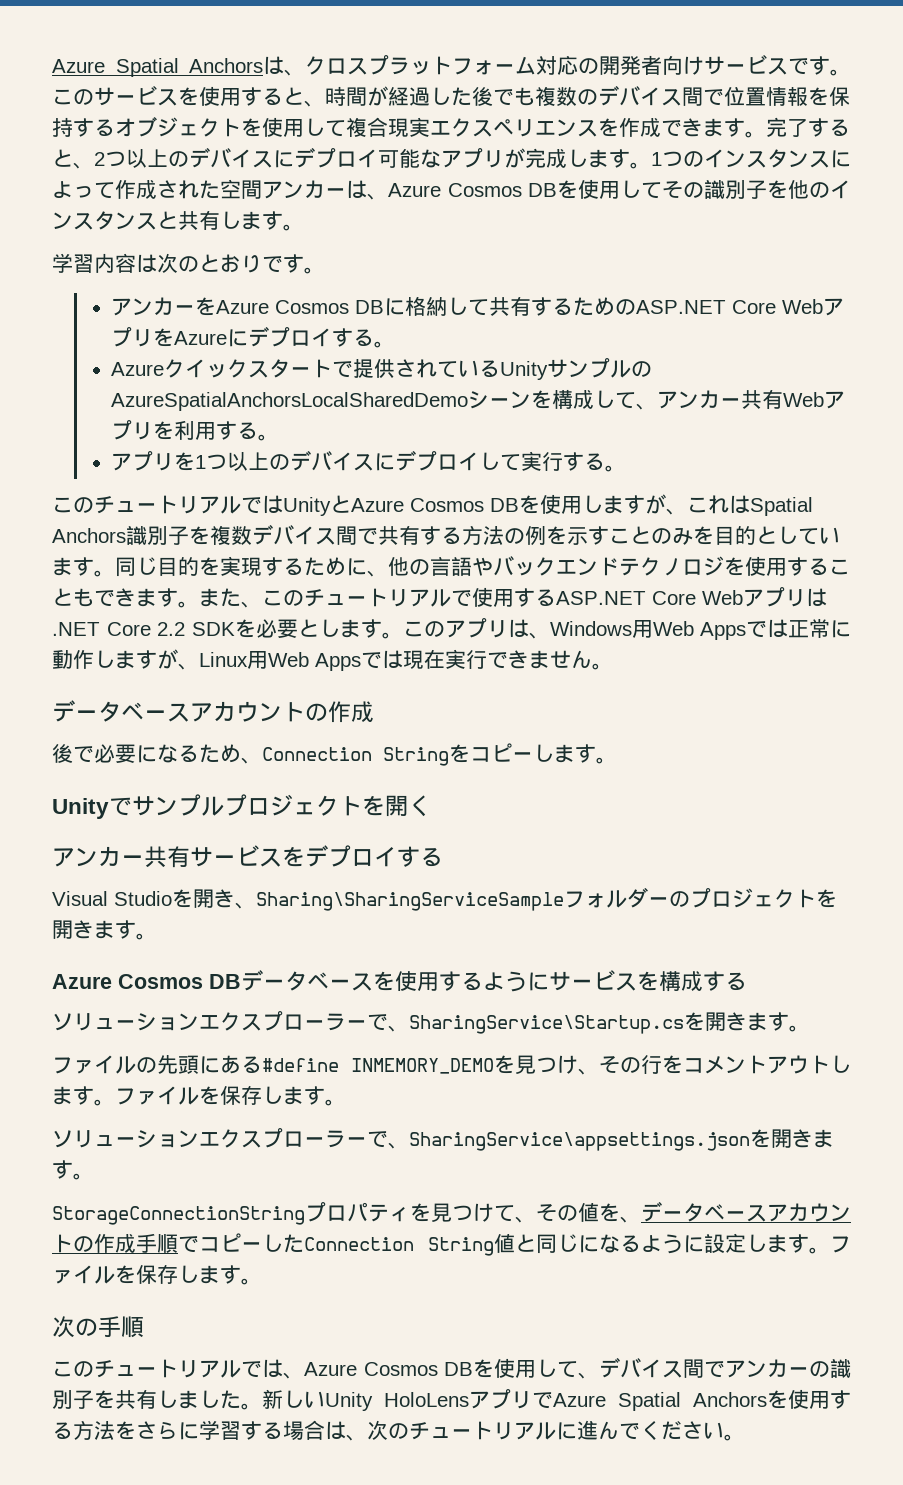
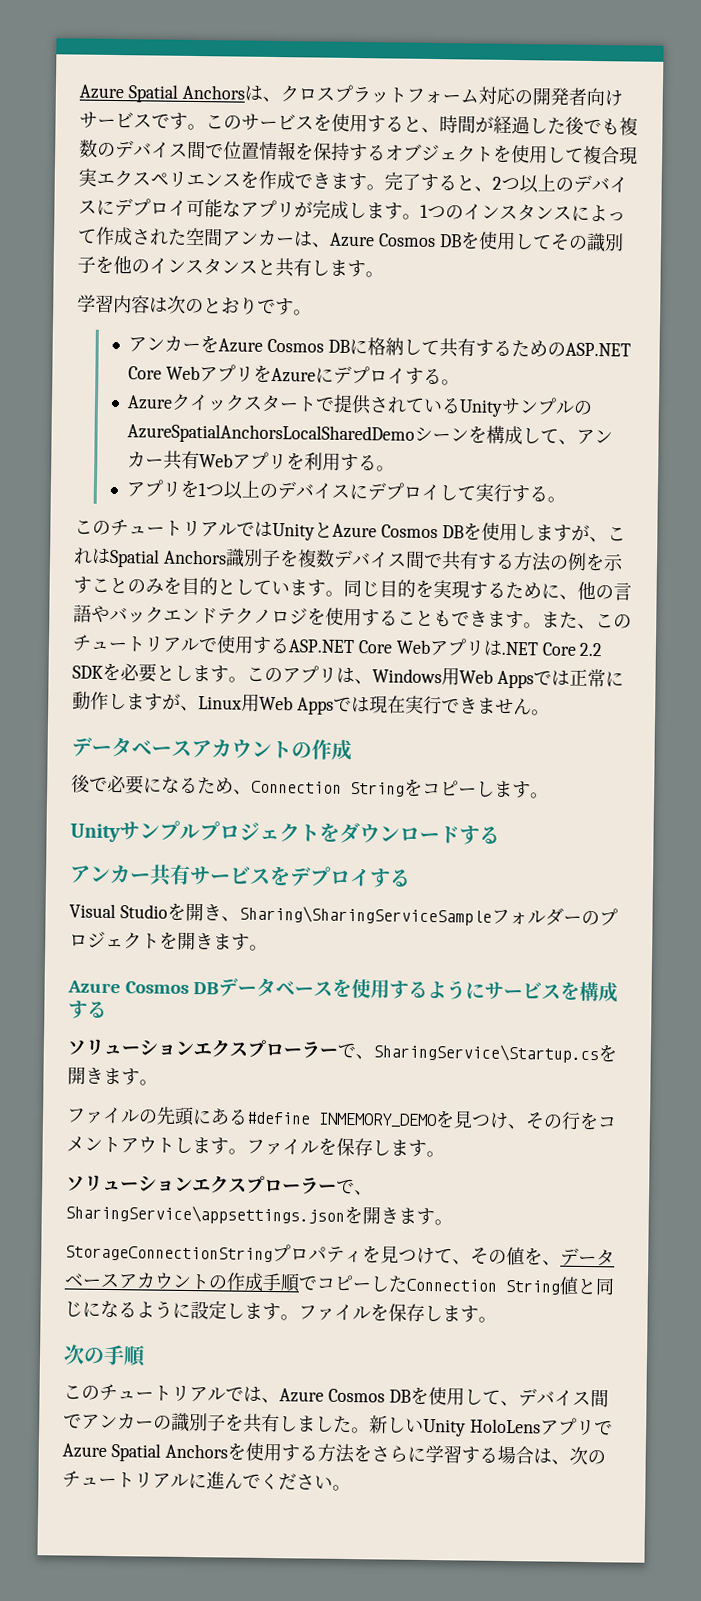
- Unityでサンプルプロジェクトを開く
+ Unityサンプルプロジェクトをダウンロードする

